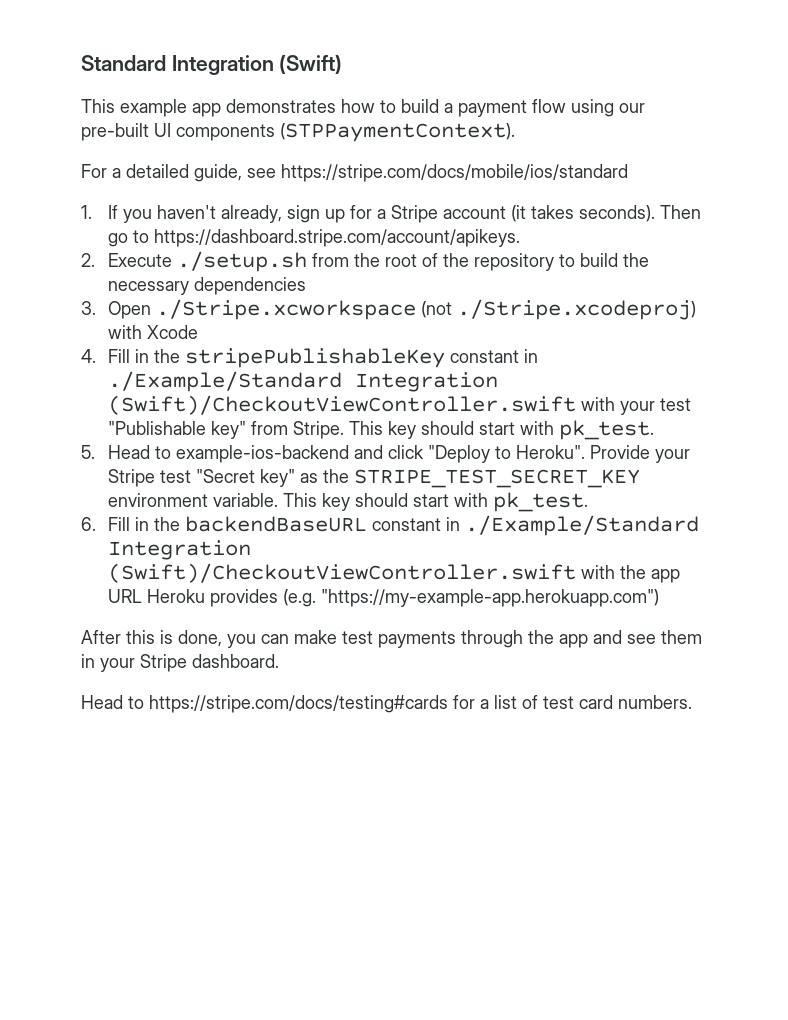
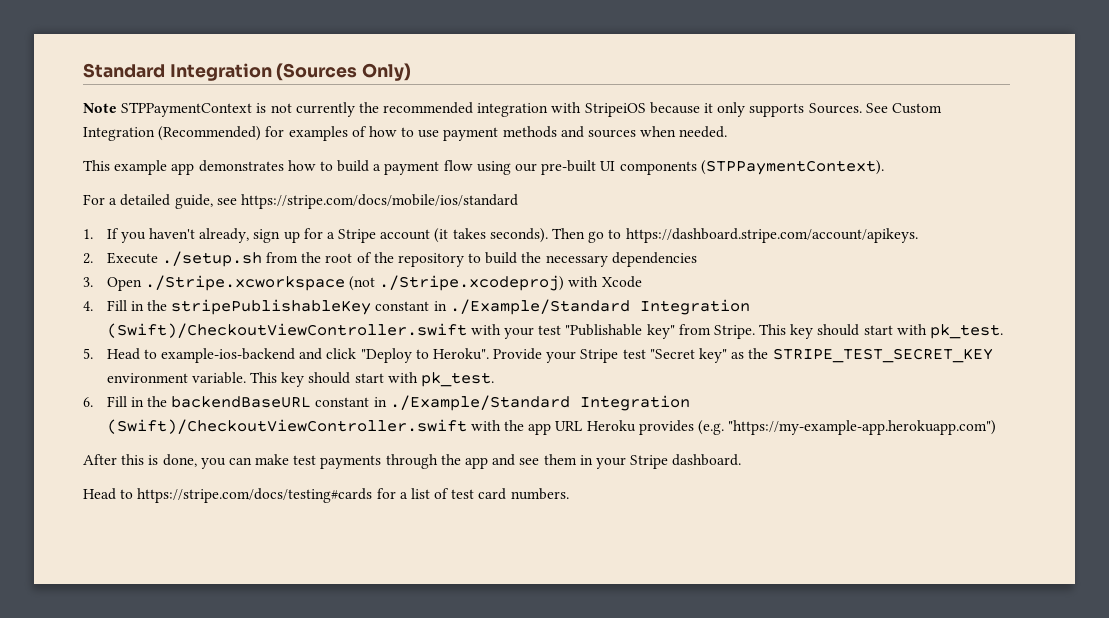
- Standard Integration (Swift)
+ Standard Integration (Sources Only)
+ Note STPPaymentContext is not currently the recommended integration with StripeiOS because it only supports Sources. See Custom Integration (Recommended) for examples of how to use payment methods and sources when needed.

